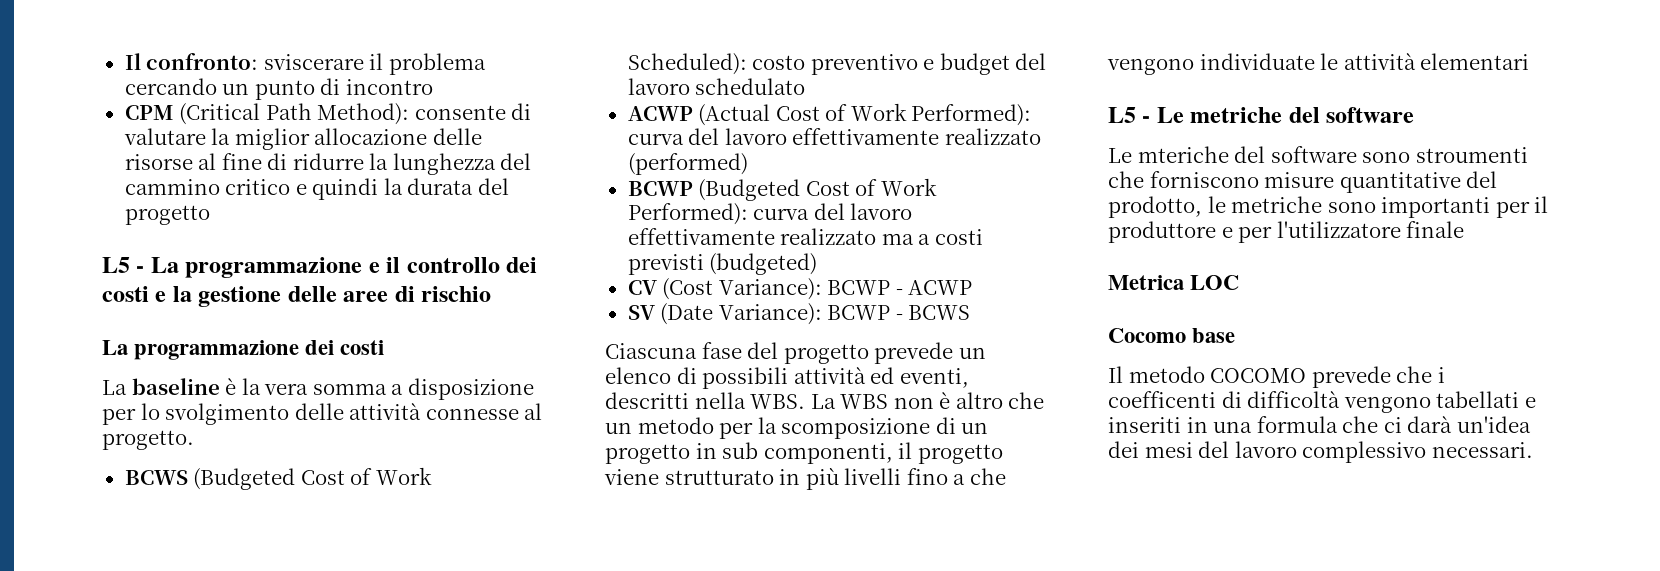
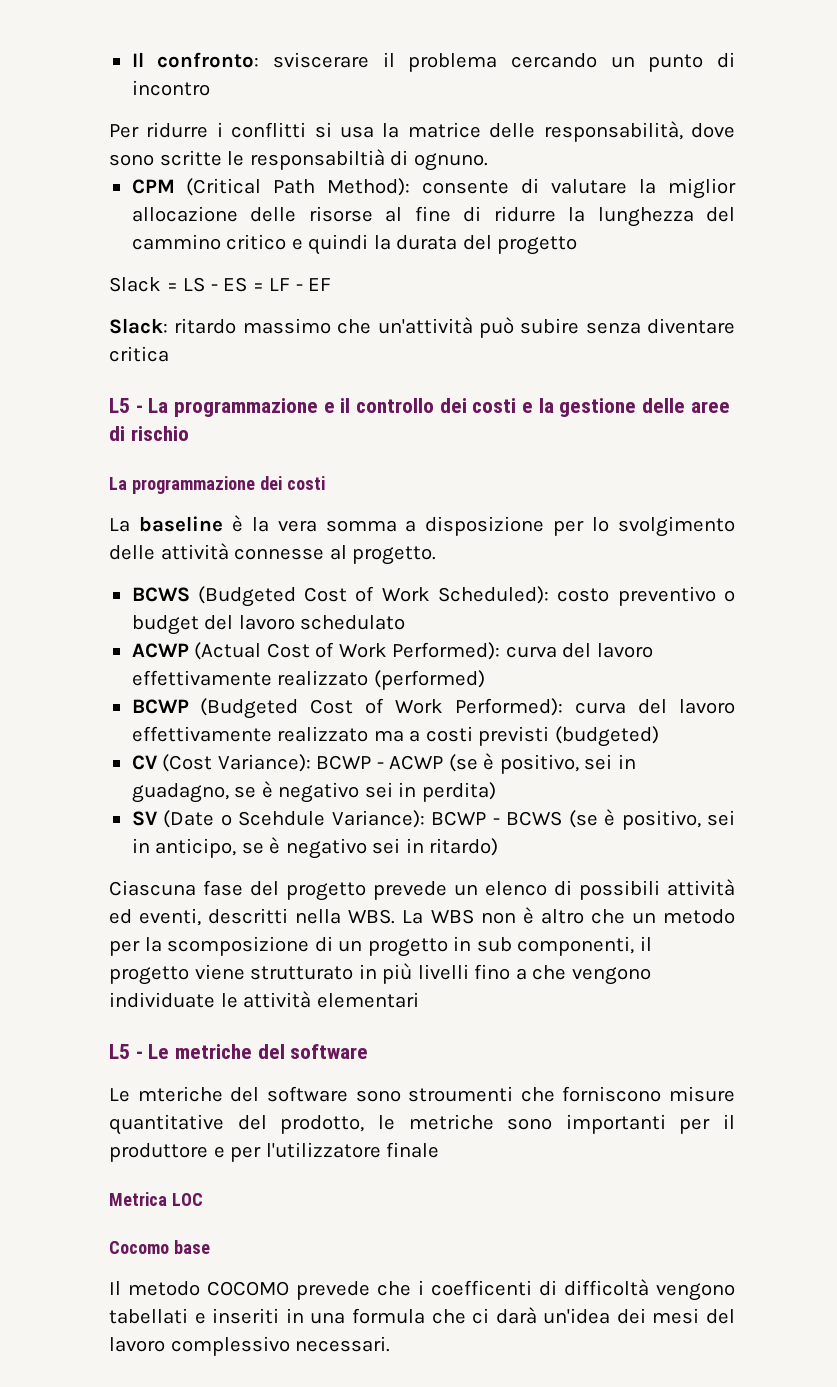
+ Per ridurre i conflitti si usa la matrice delle responsabilità, dove sono scritte le responsabiltià di ognuno.
+ Slack = LS - ES = LF - EF
+ Slack: ritardo massimo che un'attività può subire senza diventare critica
- BCWS (Budgeted Cost of Work Scheduled): costo preventivo e budget del lavoro schedulato
+ BCWS (Budgeted Cost of Work Scheduled): costo preventivo o budget del lavoro schedulato
- CV (Cost Variance): BCWP - ACWP
+ CV (Cost Variance): BCWP - ACWP (se è positivo, sei in guadagno, se è negativo sei in perdita)
- SV (Date Variance): BCWP - BCWS
+ SV (Date o Scehdule Variance): BCWP - BCWS (se è positivo, sei in anticipo, se è negativo sei in ritardo)

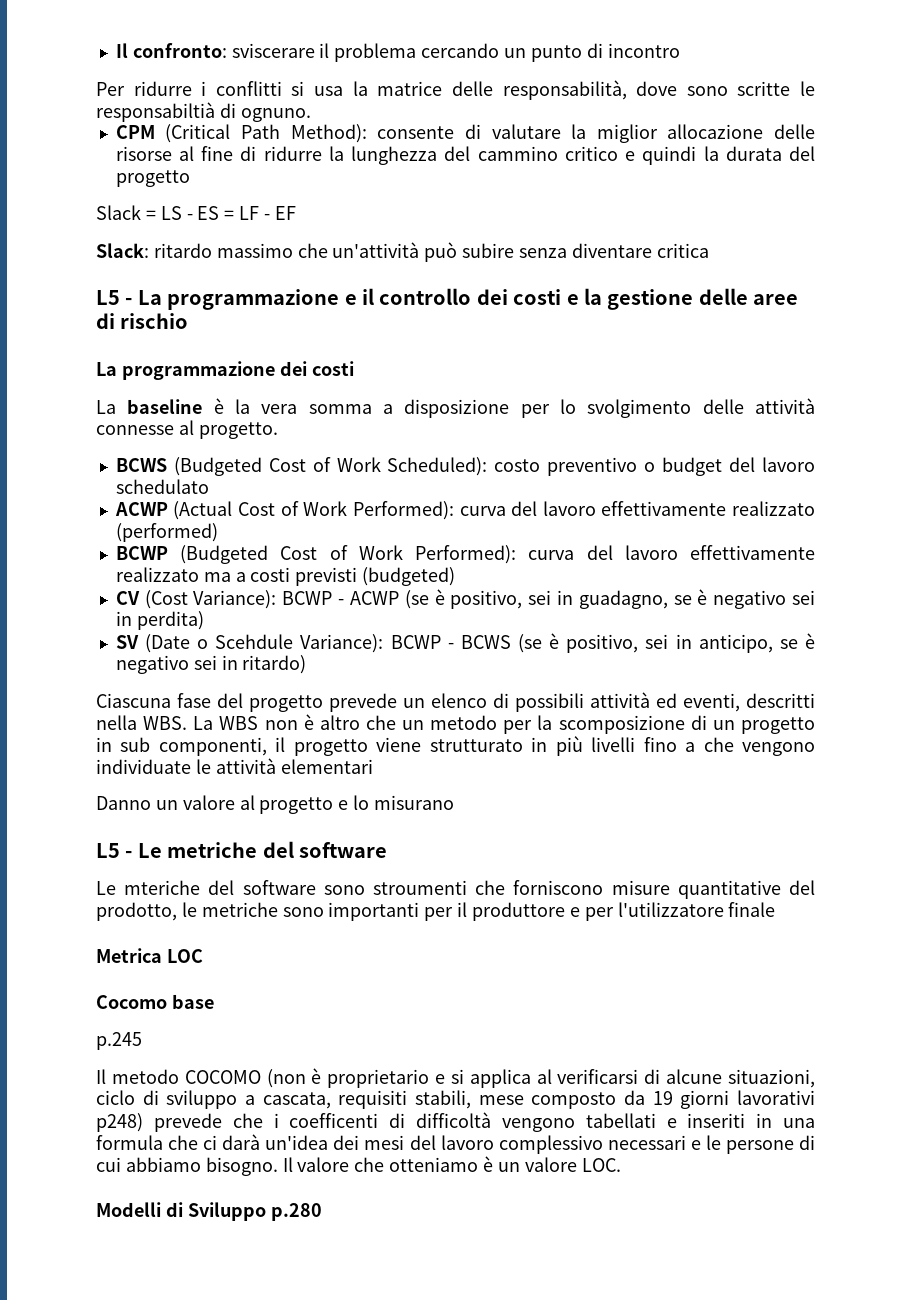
+ Danno un valore al progetto e lo misurano
+ p.245
- Il metodo COCOMO prevede che i coefficenti di difficoltà vengono tabellati e inseriti in una formula che ci darà un'idea dei mesi del lavoro complessivo necessari.
+ Il metodo COCOMO (non è proprietario e si applica al verificarsi di alcune situazioni, ciclo di sviluppo a cascata, requisiti stabili, mese composto da 19 giorni lavorativi p248) prevede che i coefficenti di difficoltà vengono tabellati e inseriti in una formula che ci darà un'idea dei mesi del lavoro complessivo necessari e le persone di cui abbiamo bisogno. Il valore che otteniamo è un valore LOC.
+ Modelli di Sviluppo p.280

